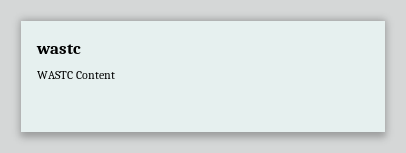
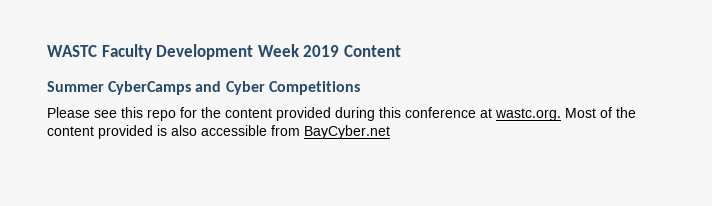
- wastc
- WASTC Content
+ WASTC Faculty Development Week 2019 Content
+ Summer CyberCamps and Cyber Competitions
+ Please see this repo for the content provided during this conference at wastc.org. Most of the content provided is also accessible from BayCyber.net

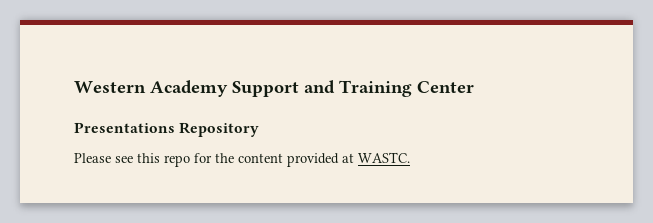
- WASTC Faculty Development Week 2019 Content
- Summer CyberCamps and Cyber Competitions
+ Western Academy Support and Training Center
+ Presentations Repository
- Please see this repo for the content provided during this conference at wastc.org. Most of the content provided is also accessible from BayCyber.net
+ Please see this repo for the content provided at WASTC.

